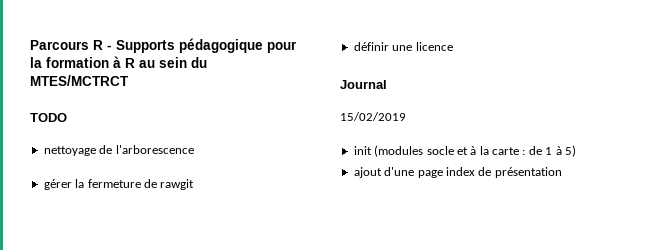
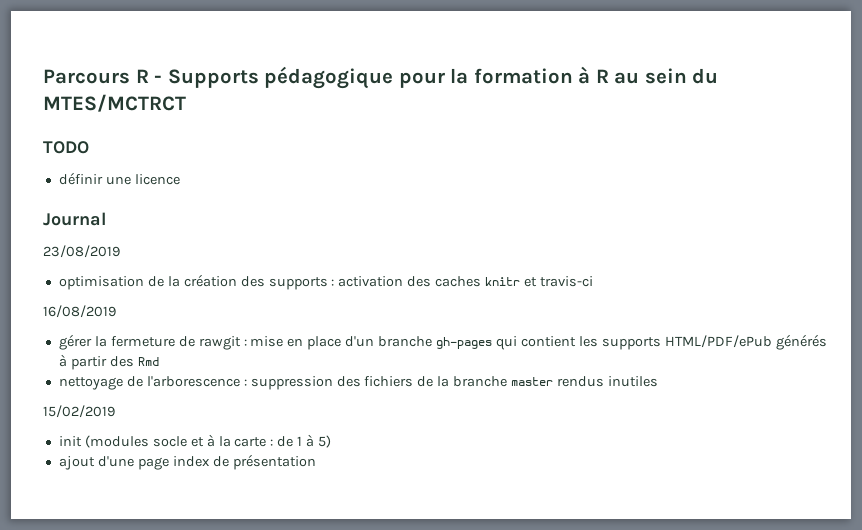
- nettoyage de l'arborescence
+ définir une licence
+ Journal
+ 23/08/2019
+ optimisation de la création des supports : activation des caches knitr et travis-ci
+ 16/08/2019
- gérer la fermeture de rawgit
- définir une licence
- Journal
+ gérer la fermeture de rawgit : mise en place d'un branche gh-pages qui contient les supports HTML/PDF/ePub générés à partir des Rmd
+ nettoyage de l'arborescence : suppression des fichiers de la branche master rendus inutiles

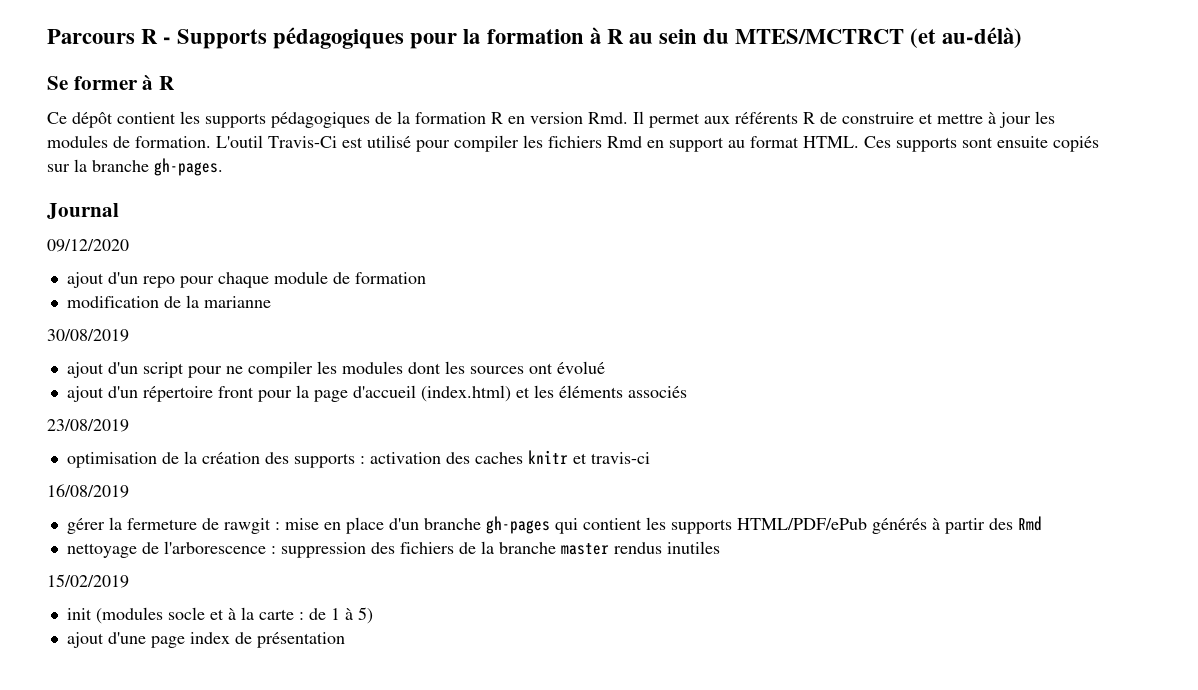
- Parcours R - Supports pédagogique pour la formation à R au sein du MTES/MCTRCT
- TODO
- définir une licence
+ Parcours R - Supports pédagogiques pour la formation à R au sein du MTES/MCTRCT (et au-délà)
+ Se former à R
+ Ce dépôt contient les supports pédagogiques de la formation R en version Rmd. Il permet aux référents R de construire et mettre à jour les modules de formation. L'outil Travis-Ci est utilisé pour compiler les fichiers Rmd en support au format HTML. Ces supports sont ensuite copiés sur la branche gh-pages.
  Journal
+ 09/12/2020
+ ajout d'un repo pour chaque module de formation
+ modification de la marianne
+ 30/08/2019
+ ajout d'un script pour ne compiler les modules dont les sources ont évolué
+ ajout d'un répertoire front pour la page d'accueil (index.html) et les éléments associés

